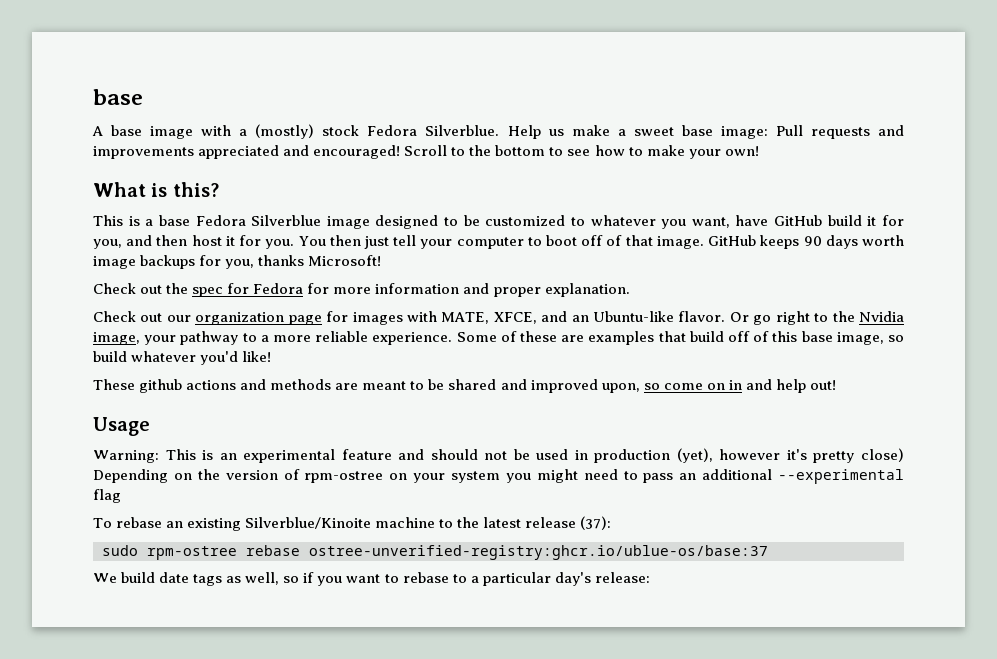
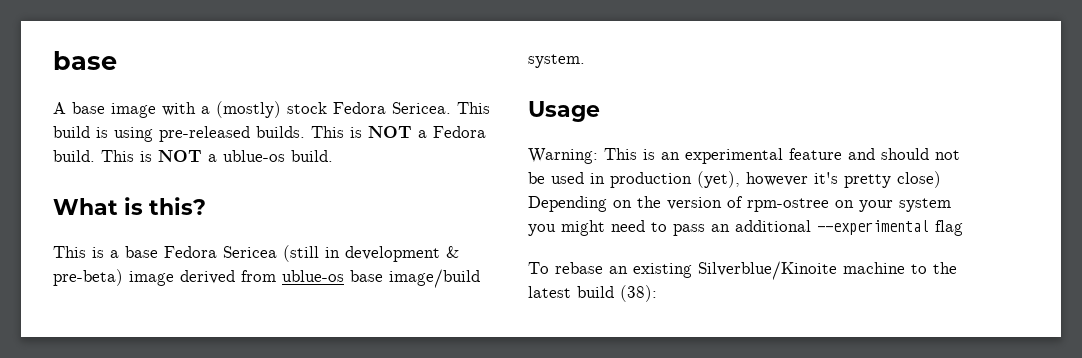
- A base image with a (mostly) stock Fedora Silverblue. Help us make a sweet base image: Pull requests and improvements appreciated and encouraged! Scroll to the bottom to see how to make your own!
+ A base image with a (mostly) stock Fedora Sericea. This build is using pre-released builds. This is NOT a Fedora build. This is NOT a ublue-os build.
- This is a base Fedora Silverblue image designed to be customized to whatever you want, have GitHub build it for you, and then host it for you. You then just tell your computer to boot off of that image. GitHub keeps 90 days worth image backups for you, thanks Microsoft!
- Check out the spec for Fedora for more information and proper explanation.
- Check out our organization page for images with MATE, XFCE, and an Ubuntu-like flavor. Or go right to the Nvidia image, your pathway to a more reliable experience. Some of these are examples that build off of this base image, so build whatever you'd like!
- These github actions and methods are meant to be shared and improved upon, so come on in and help out!
+ This is a base Fedora Sericea (still in development & pre-beta) image derived from ublue-os base image/build system.
- To rebase an existing Silverblue/Kinoite machine to the latest release (37):
- sudo rpm-ostree rebase ostree-unverified-registry:ghcr.io/ublue-os/base:37
- We build date tags as well, so if you want to rebase to a particular day's release:
+ To rebase an existing Silverblue/Kinoite machine to the latest build (38):

